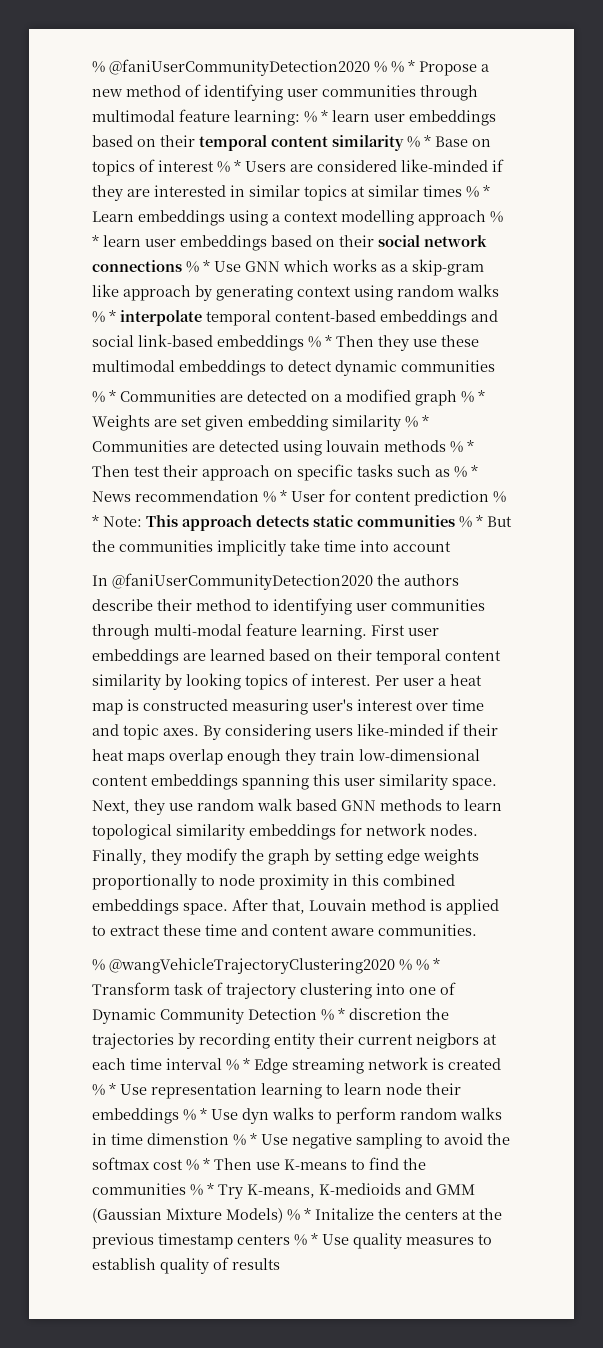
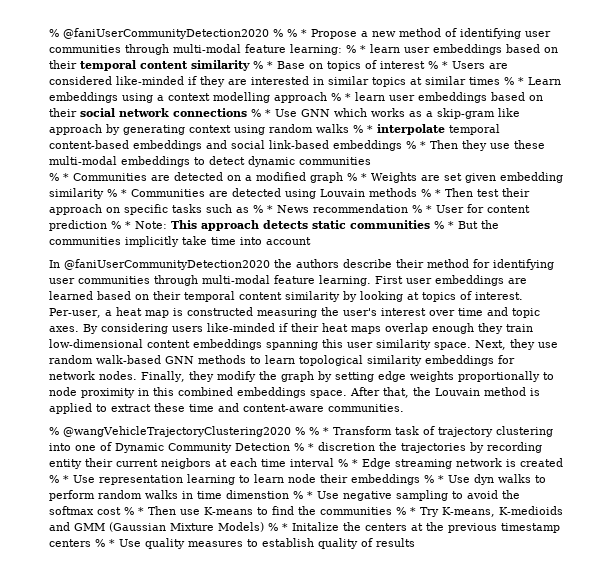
- % @faniUserCommunityDetection2020 % % * Propose a new method of identifying user communities through multimodal feature learning:
+ % @faniUserCommunityDetection2020 % % * Propose a new method of identifying user communities through multi-modal feature learning:
- % * learn user embeddings based on their temporal content similarity % * Base on topics of interest % * Users are considered like-minded if they are interested in similar topics at similar times % * Learn embeddings using a context modelling approach % * learn user embeddings based on their social network connections % * Use GNN which works as a skip-gram like approach by generating context using random walks % * interpolate temporal content-based embeddings and social link-based embeddings % * Then they use these multimodal embeddings to detect dynamic communities
+ % * learn user embeddings based on their temporal content similarity % * Base on topics of interest % * Users are considered like-minded if they are interested in similar topics at similar times % * Learn embeddings using a context modelling approach % * learn user embeddings based on their social network connections % * Use GNN which works as a skip-gram like approach by generating context using random walks % * interpolate temporal content-based embeddings and social link-based embeddings % * Then they use these multi-modal embeddings to detect dynamic communities
- % * Communities are detected on a modified graph % * Weights are set given embedding similarity % * Communities are detected using louvain methods % * Then test their approach on specific tasks such as % * News recommendation % * User for content prediction % * Note:
+ % * Communities are detected on a modified graph % * Weights are set given embedding similarity % * Communities are detected using Louvain methods % * Then test their approach on specific tasks such as % * News recommendation % * User for content prediction % * Note:
- In @faniUserCommunityDetection2020 the authors describe their method to identifying user communities through multi-modal feature learning.
+ In @faniUserCommunityDetection2020 the authors describe their method for identifying user communities through multi-modal feature learning.
- First user embeddings are learned based on their temporal content similarity by looking topics of interest.
+ First user embeddings are learned based on their temporal content similarity by looking at topics of interest.
- Per user a heat map is constructed measuring user's interest over time and topic axes.
+ Per-user, a heat map is constructed measuring the user's interest over time and topic axes.
- Next, they use random walk based GNN methods to learn topological similarity embeddings for network nodes.
+ Next, they use random walk-based GNN methods to learn topological similarity embeddings for network nodes.
- After that, Louvain method is applied to extract these time and content aware communities.
+ After that, the Louvain method is applied to extract these time and content-aware communities.

